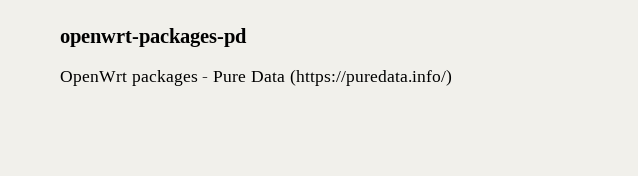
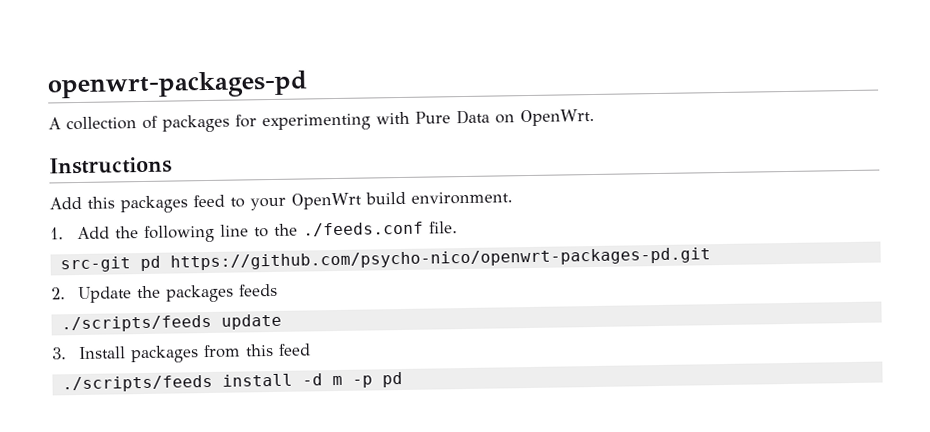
- OpenWrt packages - Pure Data (https://puredata.info/)
+ A collection of packages for experimenting with Pure Data on OpenWrt.
+ Instructions
+ Add this packages feed to your OpenWrt build environment.
+ 1. Add the following line to the ./feeds.conf file.
+ src-git pd https://github.com/psycho-nico/openwrt-packages-pd.git
+ 2. Update the packages feeds
+ ./scripts/feeds update
+ 3. Install packages from this feed
+ ./scripts/feeds install -d m -p pd

